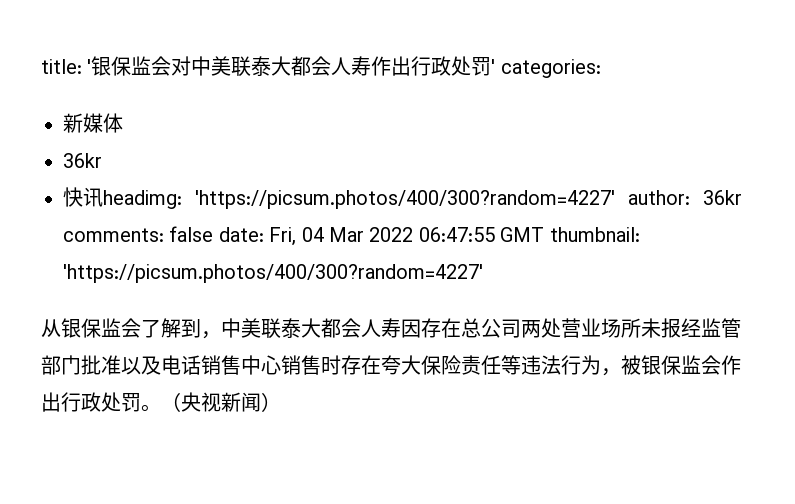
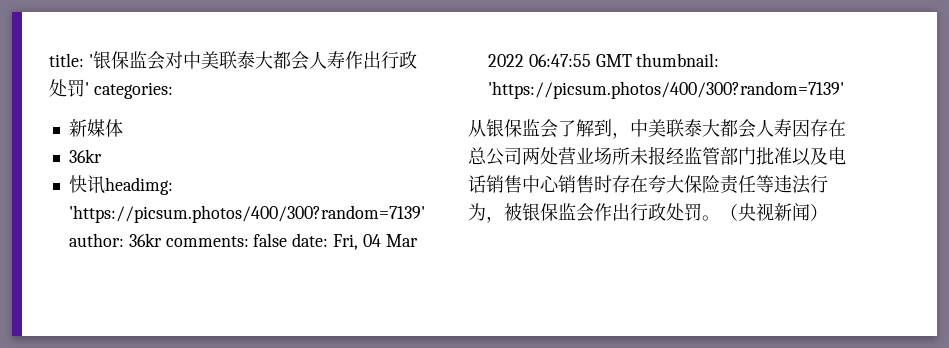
- 快讯headimg: 'https://picsum.photos/400/300?random=4227' author: 36kr comments: false date: Fri, 04 Mar 2022 06:47:55 GMT thumbnail: 'https://picsum.photos/400/300?random=4227'
+ 快讯headimg: 'https://picsum.photos/400/300?random=7139' author: 36kr comments: false date: Fri, 04 Mar 2022 06:47:55 GMT thumbnail: 'https://picsum.photos/400/300?random=7139'

